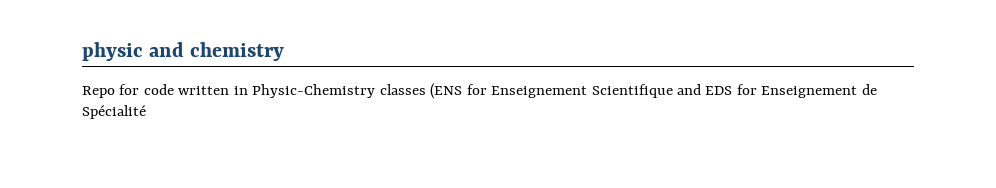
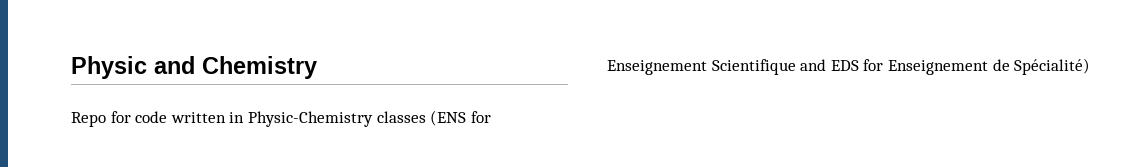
- physic and chemistry
+ Physic and Chemistry
- Repo for code written in Physic-Chemistry classes (ENS for Enseignement Scientifique and EDS for Enseignement de Spécialité
+ Repo for code written in Physic-Chemistry classes (ENS for Enseignement Scientifique and EDS for Enseignement de Spécialité)

